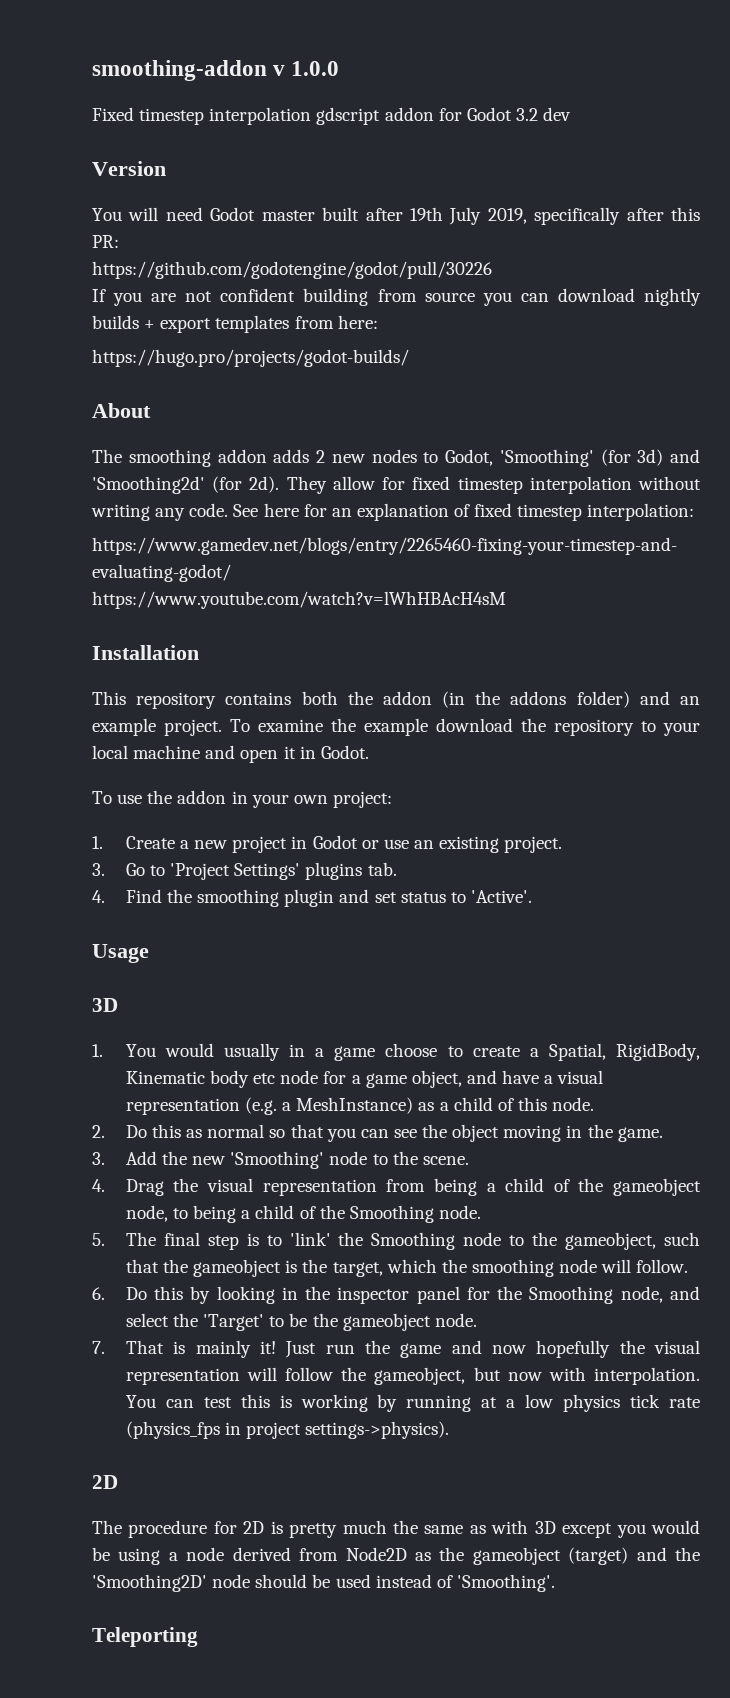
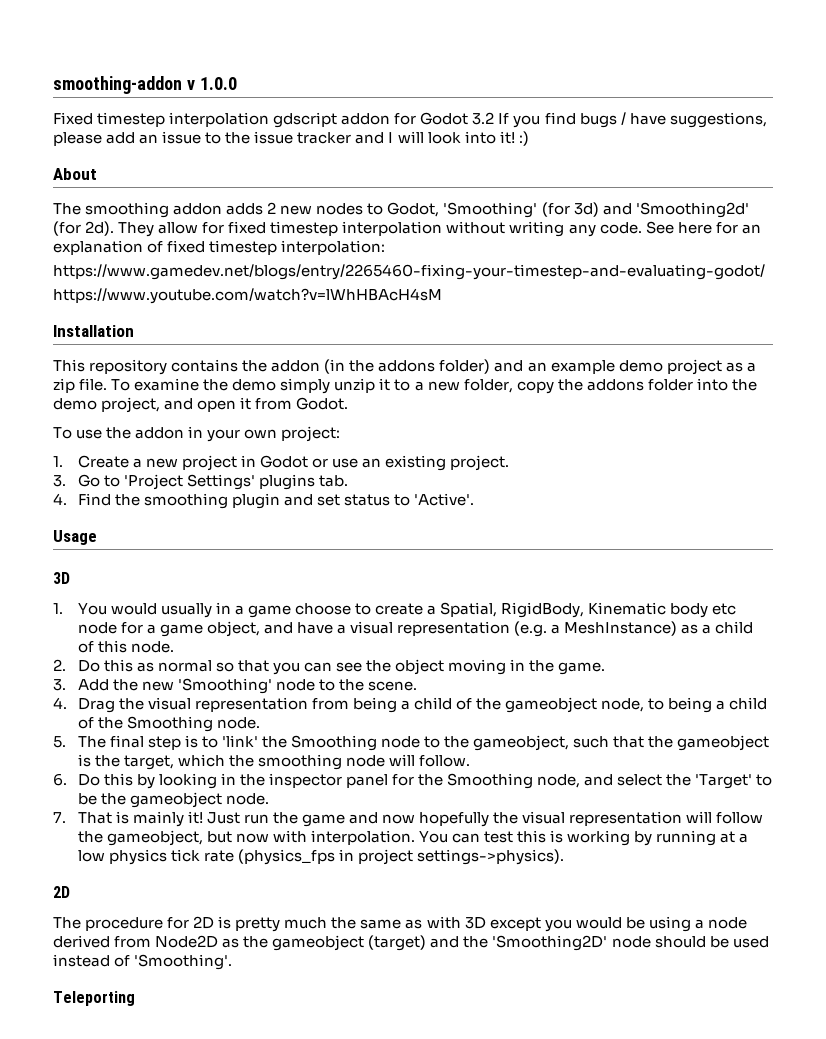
- Fixed timestep interpolation gdscript addon for Godot 3.2 dev
- Version
- You will need Godot master built after 19th July 2019, specifically after this PR:
- https://github.com/godotengine/godot/pull/30226
- If you are not confident building from source you can download nightly builds + export templates from here:
- https://hugo.pro/projects/godot-builds/
+ Fixed timestep interpolation gdscript addon for Godot 3.2 If you find bugs / have suggestions, please add an issue to the issue tracker and I will look into it! :)
- This repository contains both the addon (in the addons folder) and an example project. To examine the example download the repository to your local machine and open it in Godot.
+ This repository contains the addon (in the addons folder) and an example demo project as a zip file. To examine the demo simply unzip it to a new folder, copy the addons folder into the demo project, and open it from Godot.

